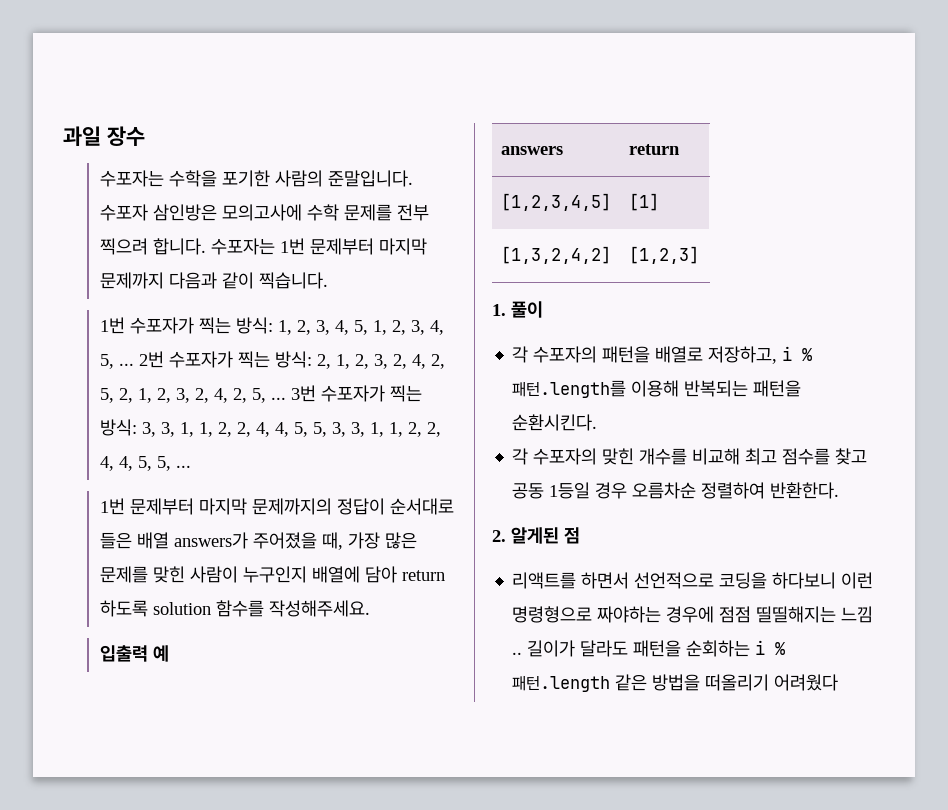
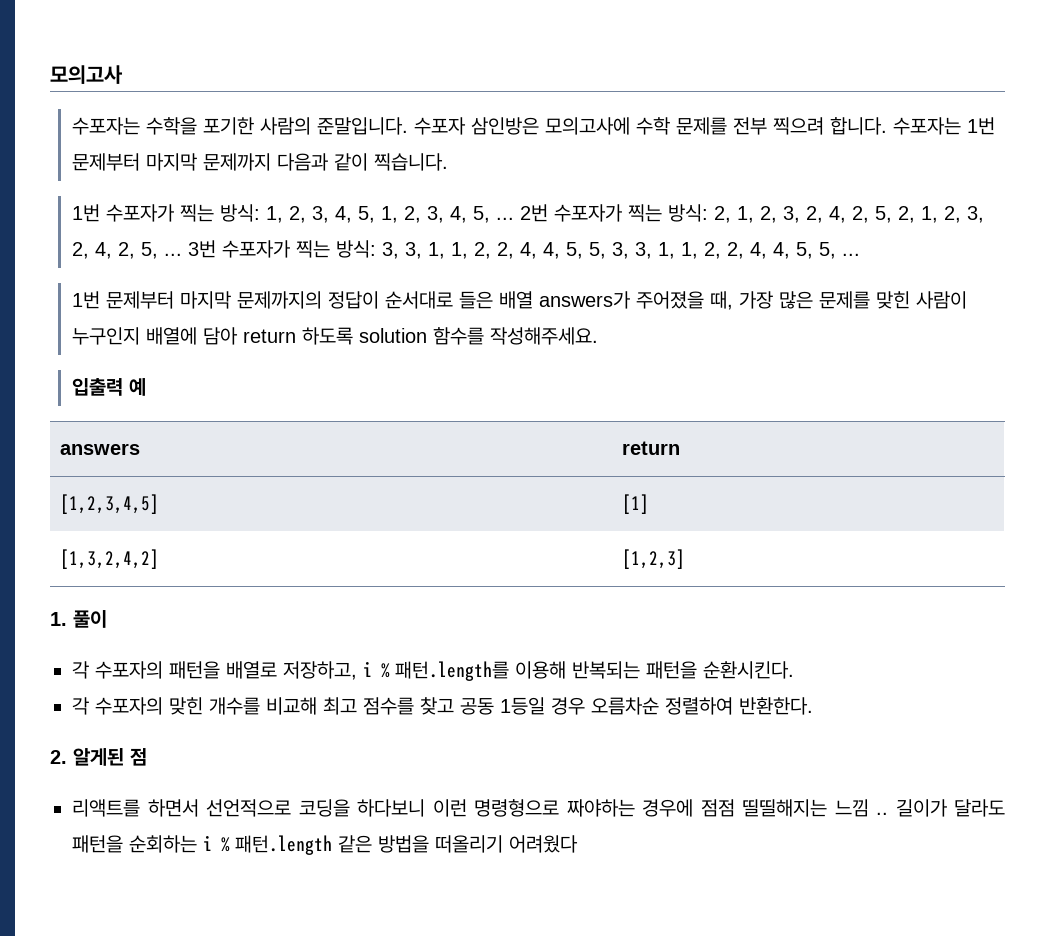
- 과일 장수
+ 모의고사

